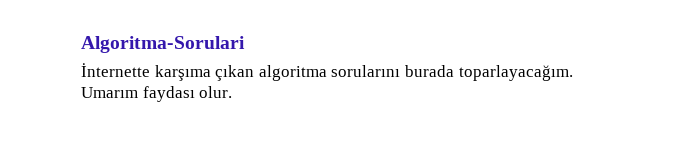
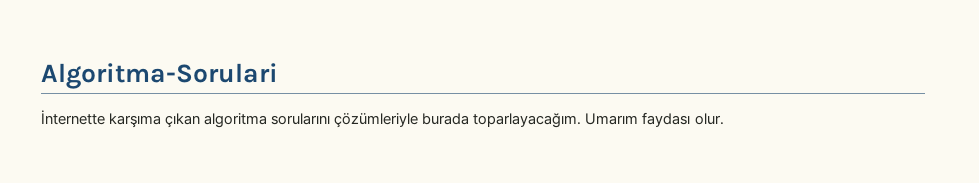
- İnternette karşıma çıkan algoritma sorularını burada toparlayacağım.
+ İnternette karşıma çıkan algoritma sorularını çözümleriyle burada toparlayacağım.

